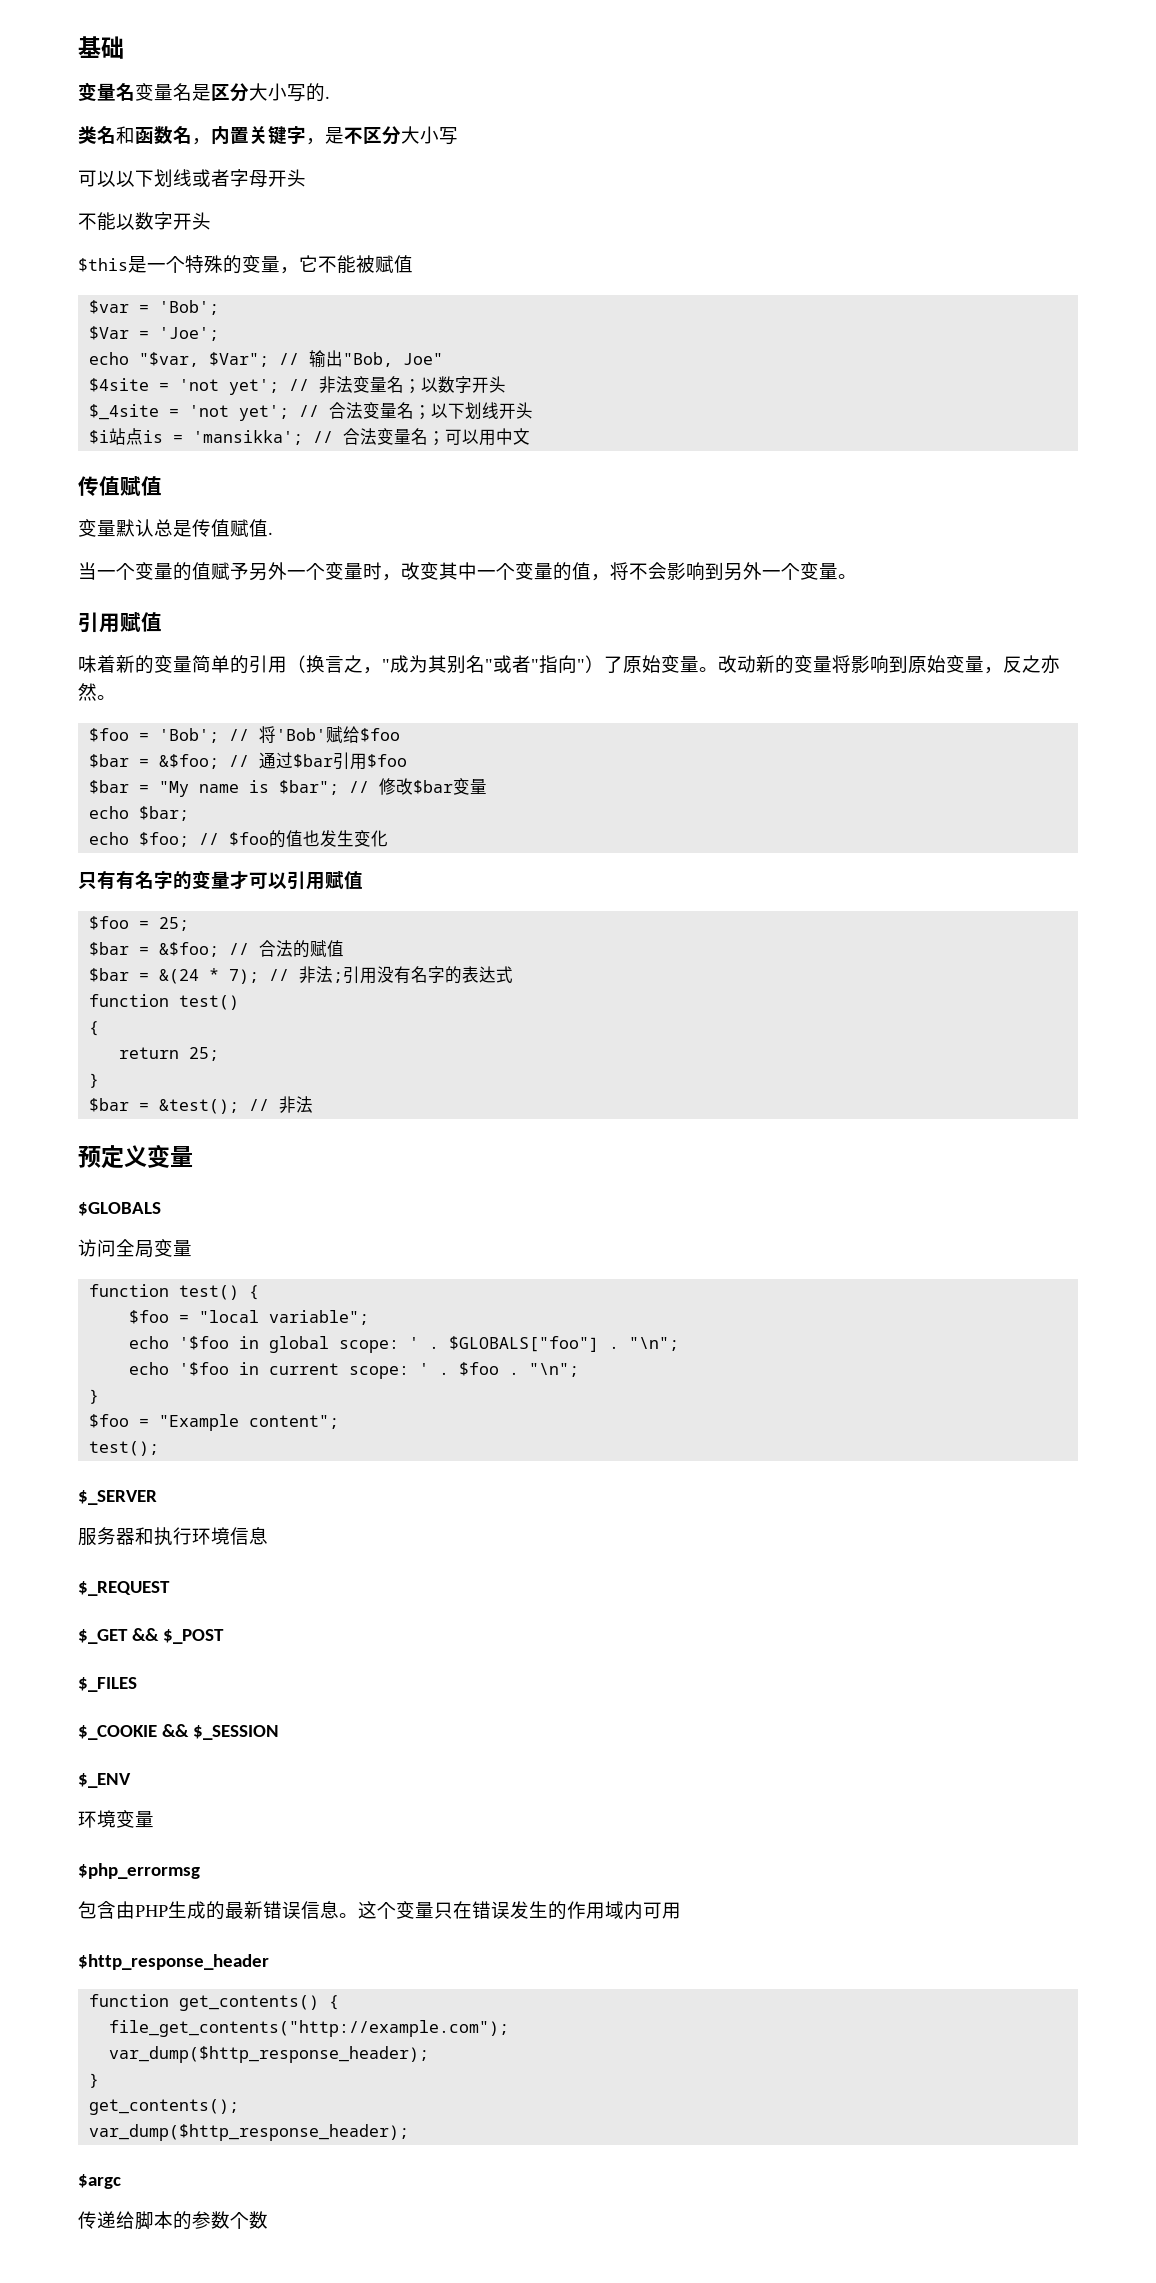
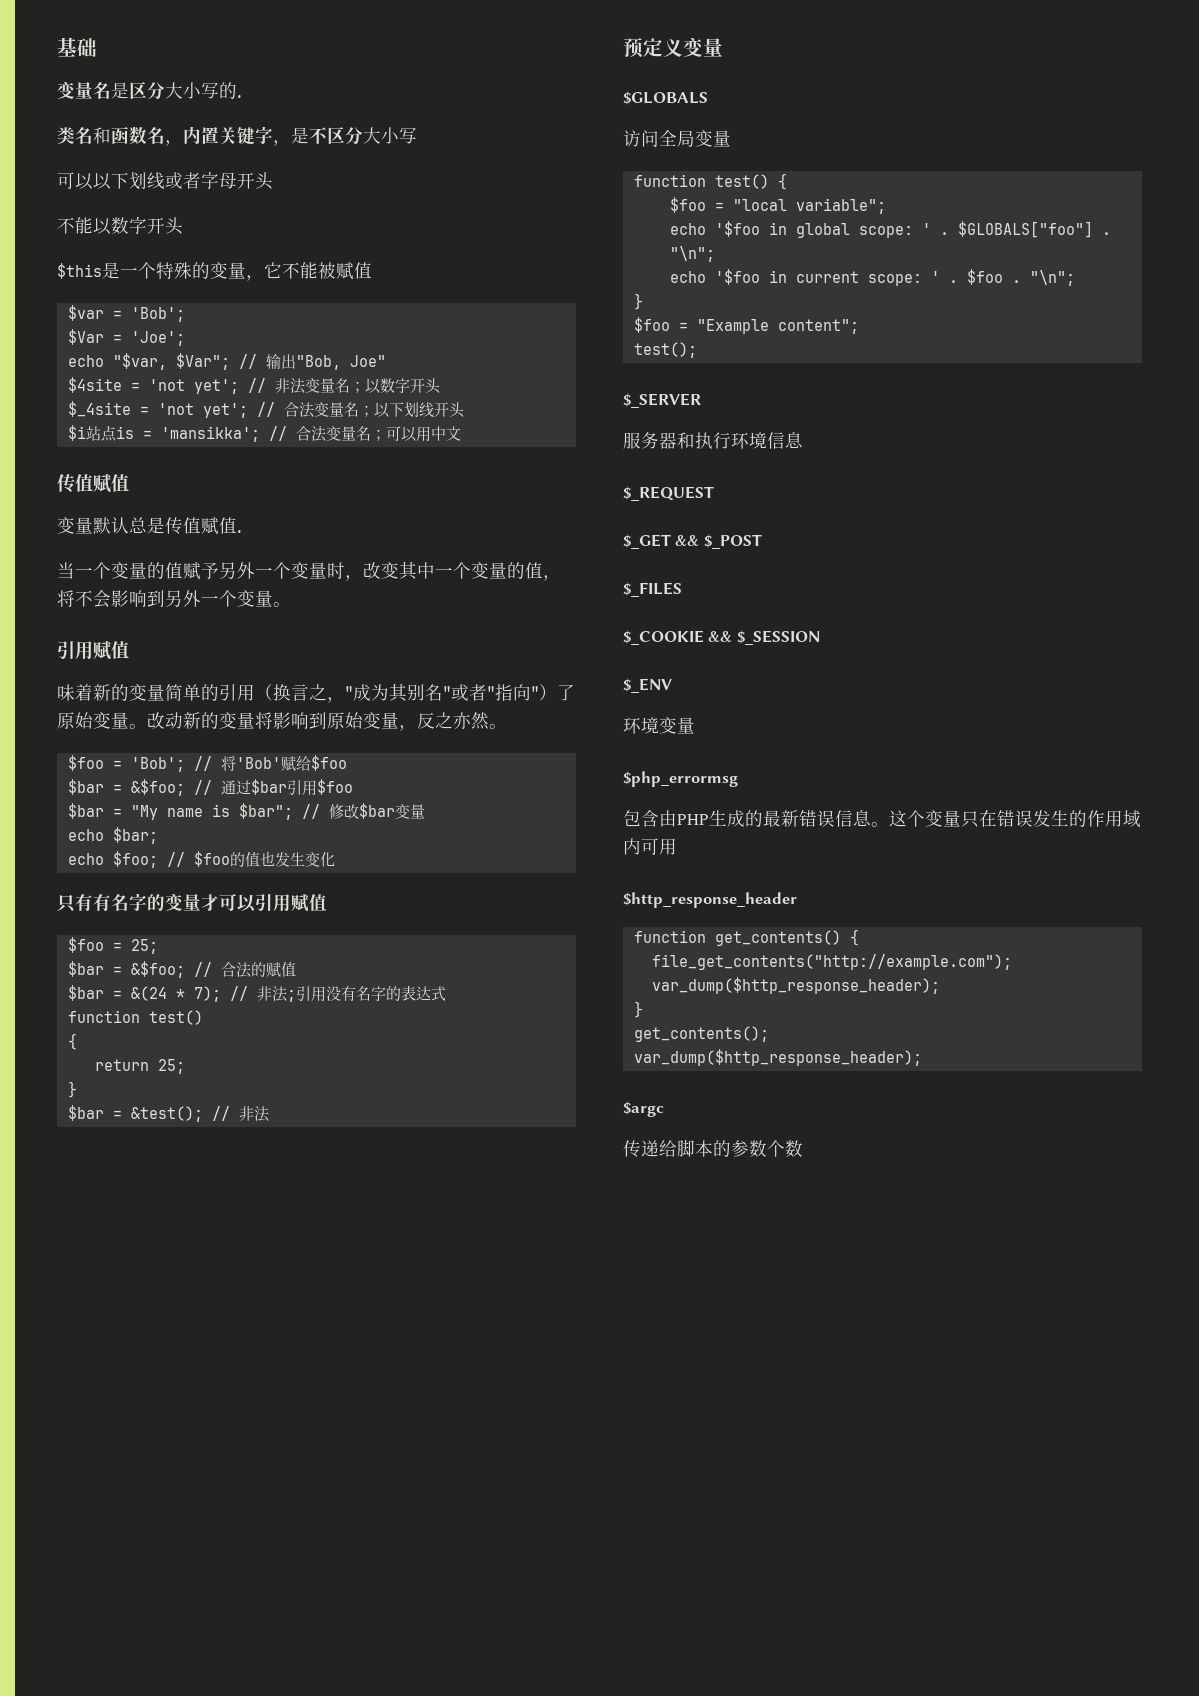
- 变量名变量名是区分大小写的.
+ 变量名是区分大小写的.

